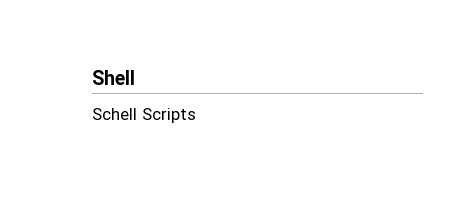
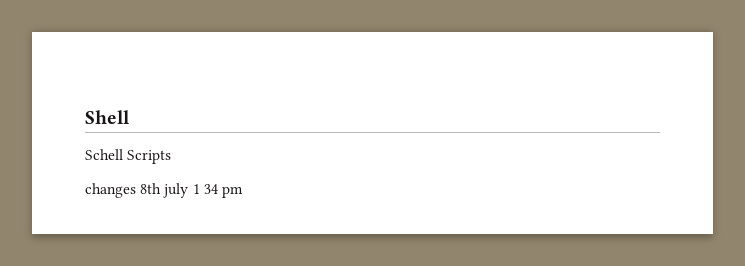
+ changes 8th july 1 34 pm

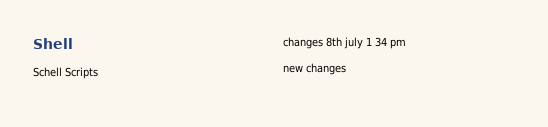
+ new changes

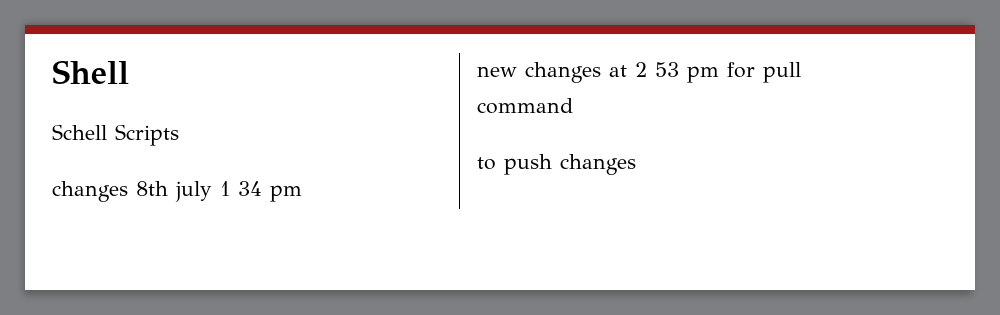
- new changes
+ new changes at 2 53 pm for pull command
+ to push changes

